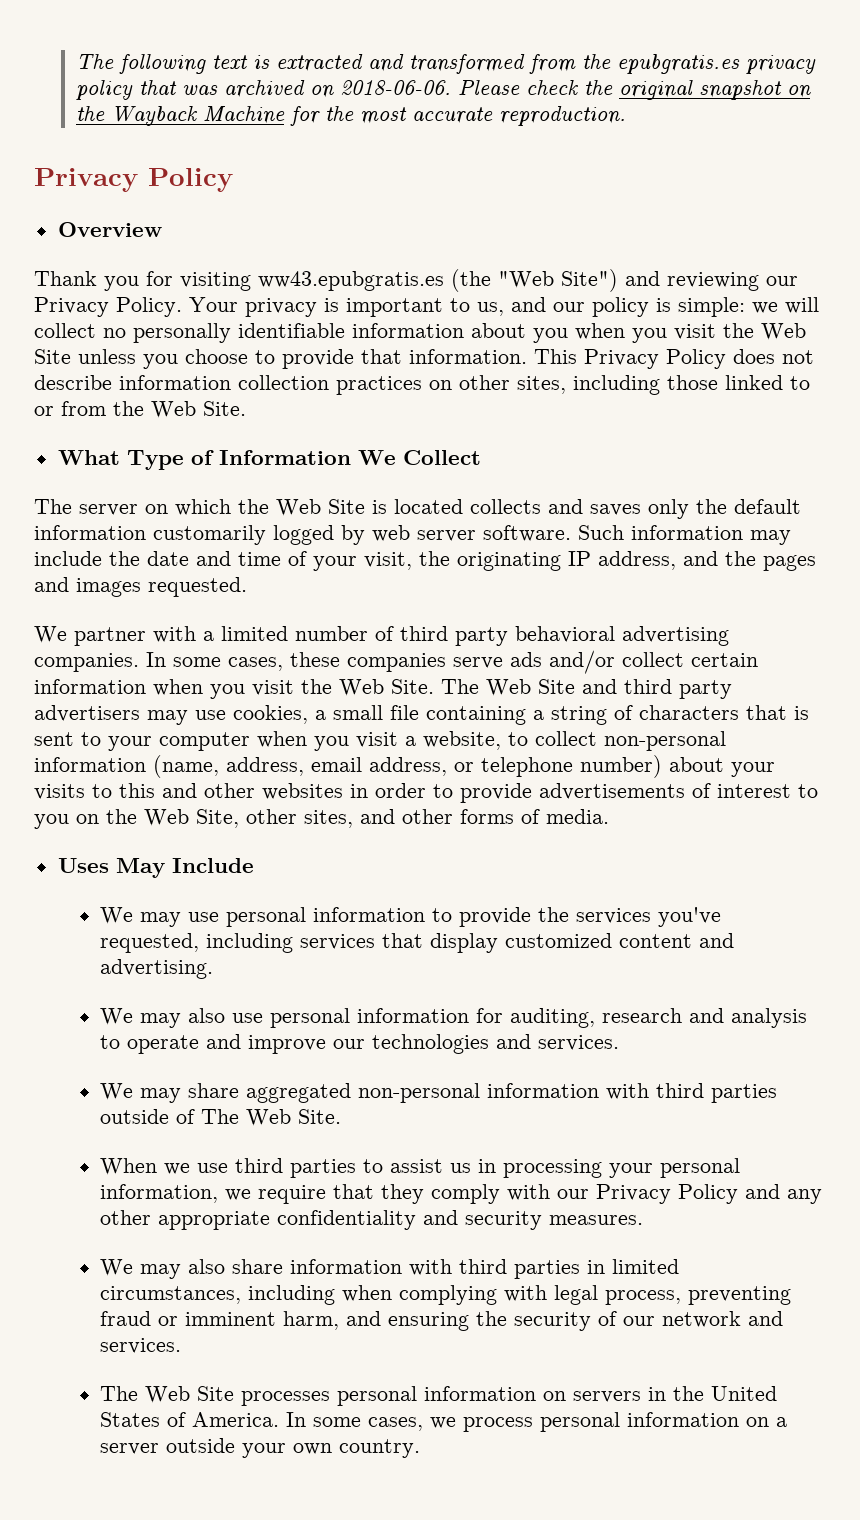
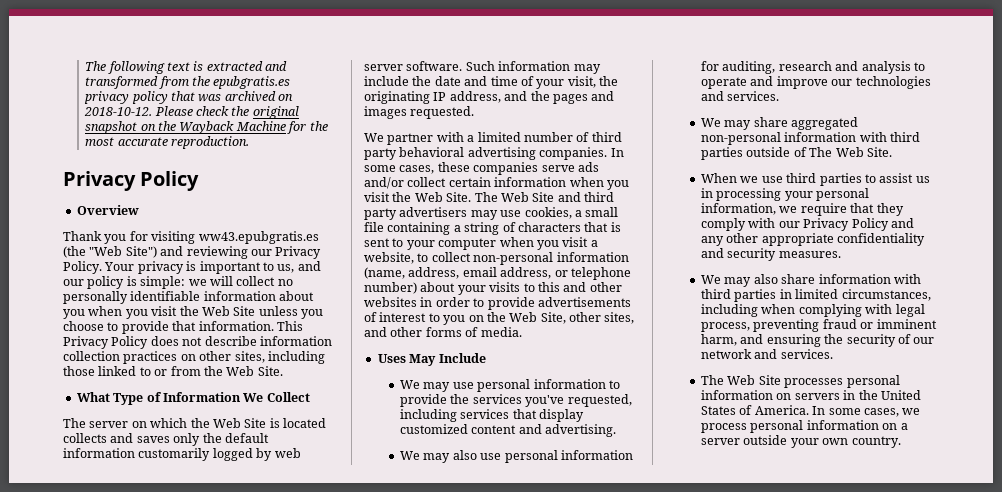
- The following text is extracted and transformed from the epubgratis.es privacy policy that was archived on 2018-06-06.
+ The following text is extracted and transformed from the epubgratis.es privacy policy that was archived on 2018-10-12.

